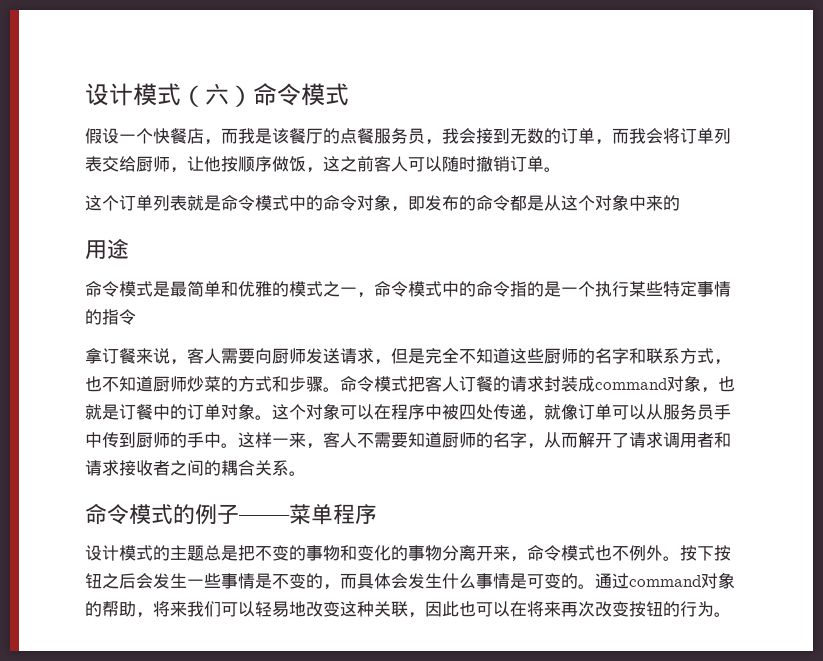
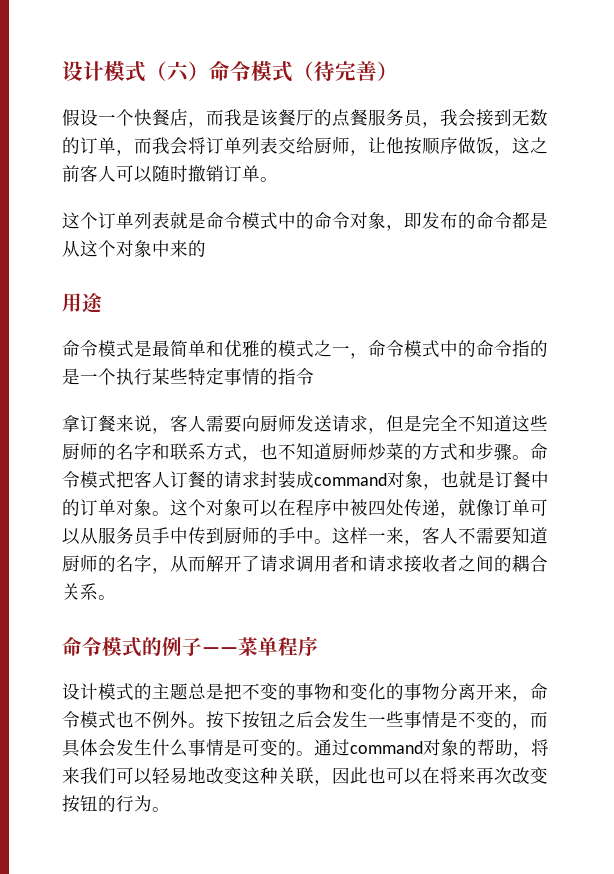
- 设计模式（六）命令模式
+ 设计模式（六）命令模式（待完善）

